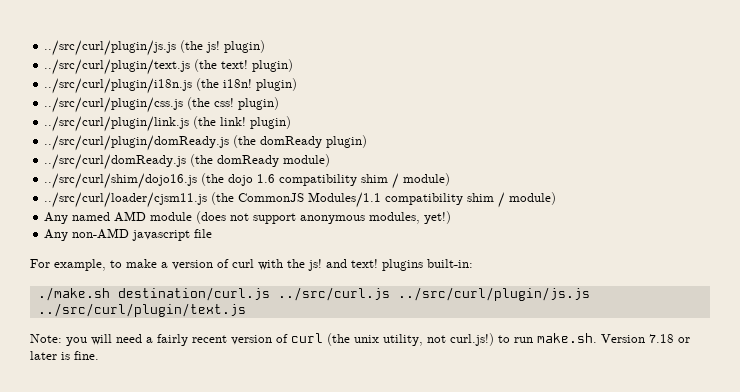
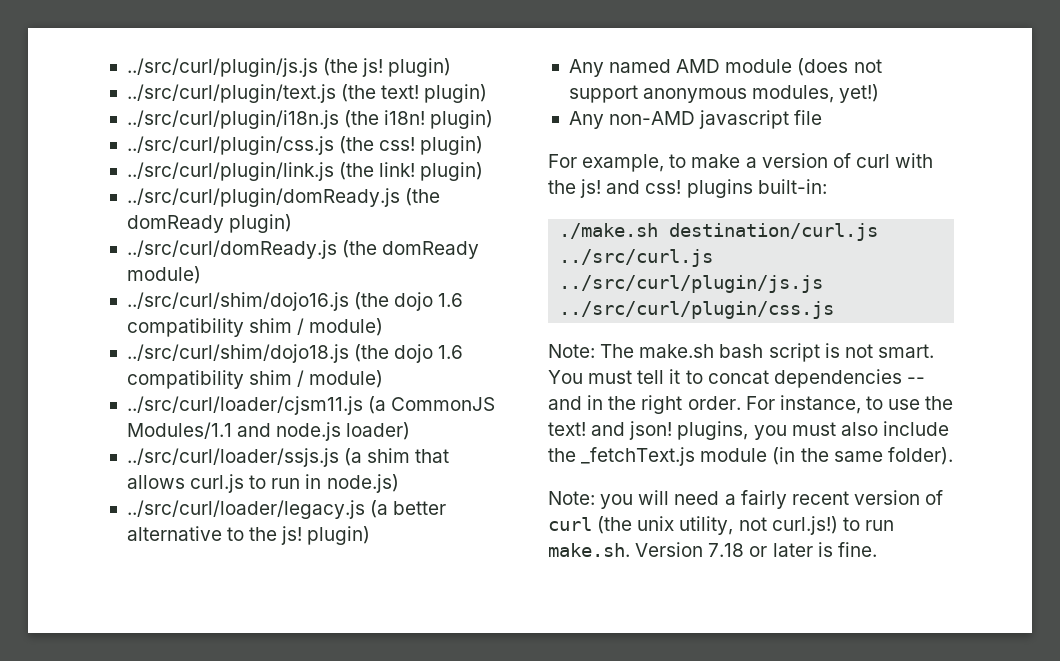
- ../src/curl/loader/cjsm11.js (the CommonJS Modules/1.1 compatibility shim / module)
+ ../src/curl/shim/dojo18.js (the dojo 1.6 compatibility shim / module)
+ ../src/curl/loader/cjsm11.js (a CommonJS Modules/1.1 and node.js loader)
+ ../src/curl/loader/ssjs.js (a shim that allows curl.js to run in node.js)
+ ../src/curl/loader/legacy.js (a better alternative to the js! plugin)
- For example, to make a version of curl with the js! and text! plugins built-in:
+ For example, to make a version of curl with the js! and css! plugins built-in:
- ./make.sh destination/curl.js ../src/curl.js ../src/curl/plugin/js.js ../src/curl/plugin/text.js
+ ./make.sh destination/curl.js ../src/curl.js ../src/curl/plugin/js.js ../src/curl/plugin/css.js
+ Note: The make.sh bash script is not smart. You must tell it to concat dependencies -- and in the right order. For instance, to use the text! and json! plugins, you must also include the _fetchText.js module (in the same folder).

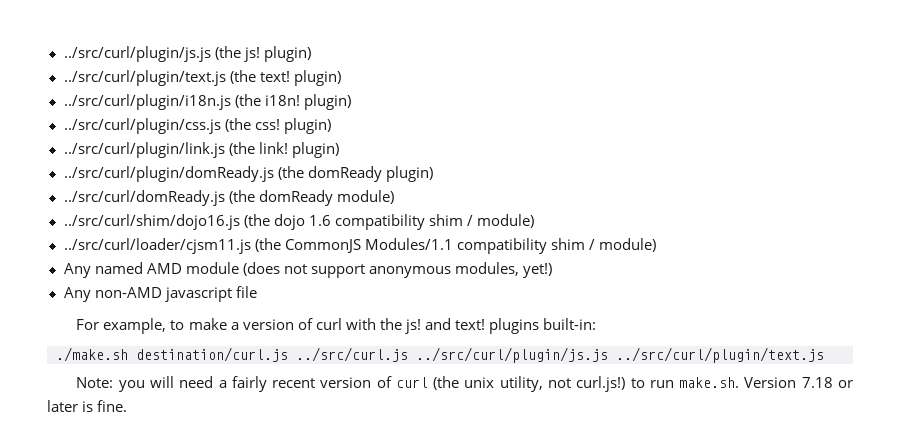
- ../src/curl/shim/dojo18.js (the dojo 1.6 compatibility shim / module)
- ../src/curl/loader/cjsm11.js (a CommonJS Modules/1.1 and node.js loader)
- ../src/curl/loader/ssjs.js (a shim that allows curl.js to run in node.js)
- ../src/curl/loader/legacy.js (a better alternative to the js! plugin)
+ ../src/curl/loader/cjsm11.js (the CommonJS Modules/1.1 compatibility shim / module)
- For example, to make a version of curl with the js! and css! plugins built-in:
+ For example, to make a version of curl with the js! and text! plugins built-in:
- ./make.sh destination/curl.js ../src/curl.js ../src/curl/plugin/js.js ../src/curl/plugin/css.js
- Note: The make.sh bash script is not smart. You must tell it to concat dependencies -- and in the right order. For instance, to use the text! and json! plugins, you must also include the _fetchText.js module (in the same folder).
+ ./make.sh destination/curl.js ../src/curl.js ../src/curl/plugin/js.js ../src/curl/plugin/text.js

